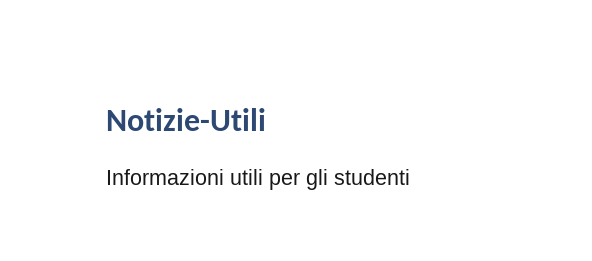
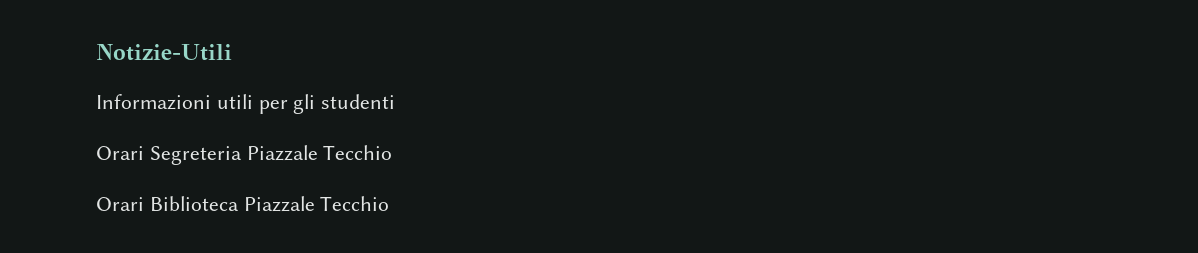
+ Orari Segreteria Piazzale Tecchio
+ Orari Biblioteca Piazzale Tecchio

